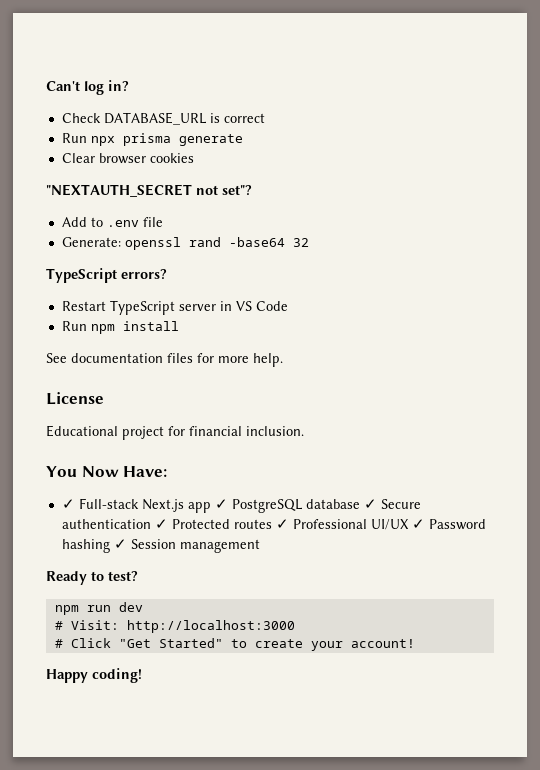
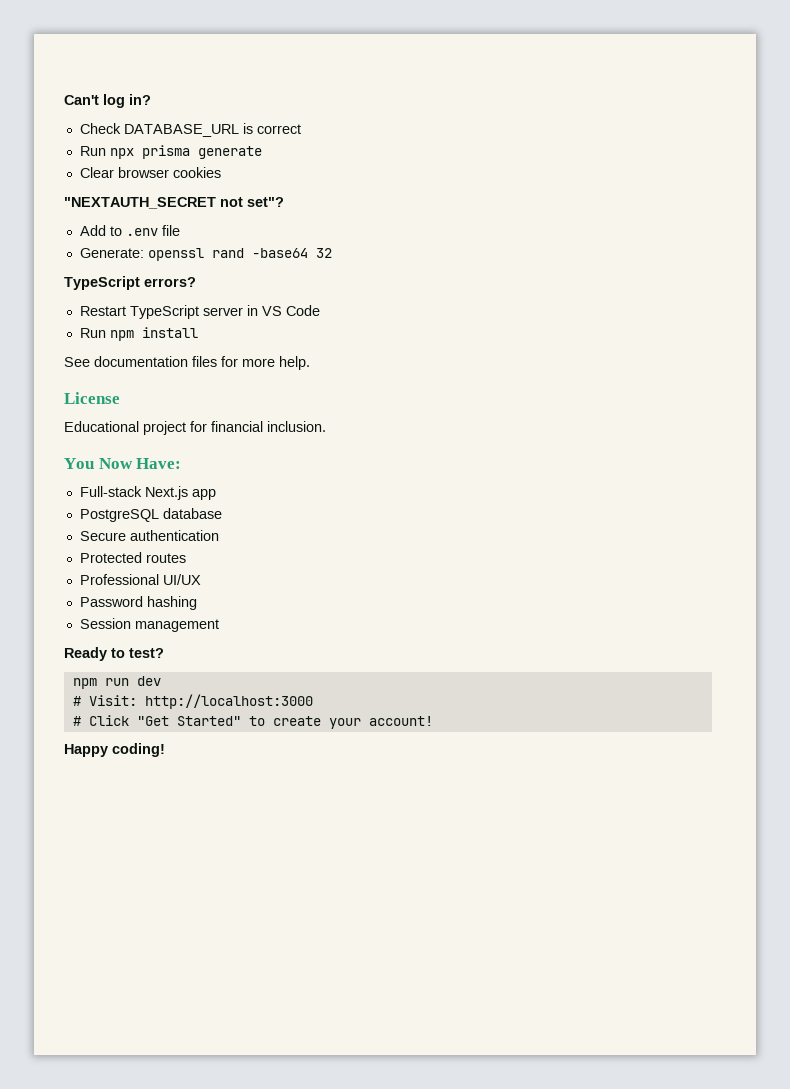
- ✓ Full-stack Next.js app ✓ PostgreSQL database ✓ Secure authentication ✓ Protected routes ✓ Professional UI/UX ✓ Password hashing ✓ Session management
+ Full-stack Next.js app
+ PostgreSQL database
+ Secure authentication
+ Protected routes
+ Professional UI/UX
+ Password hashing
+ Session management

